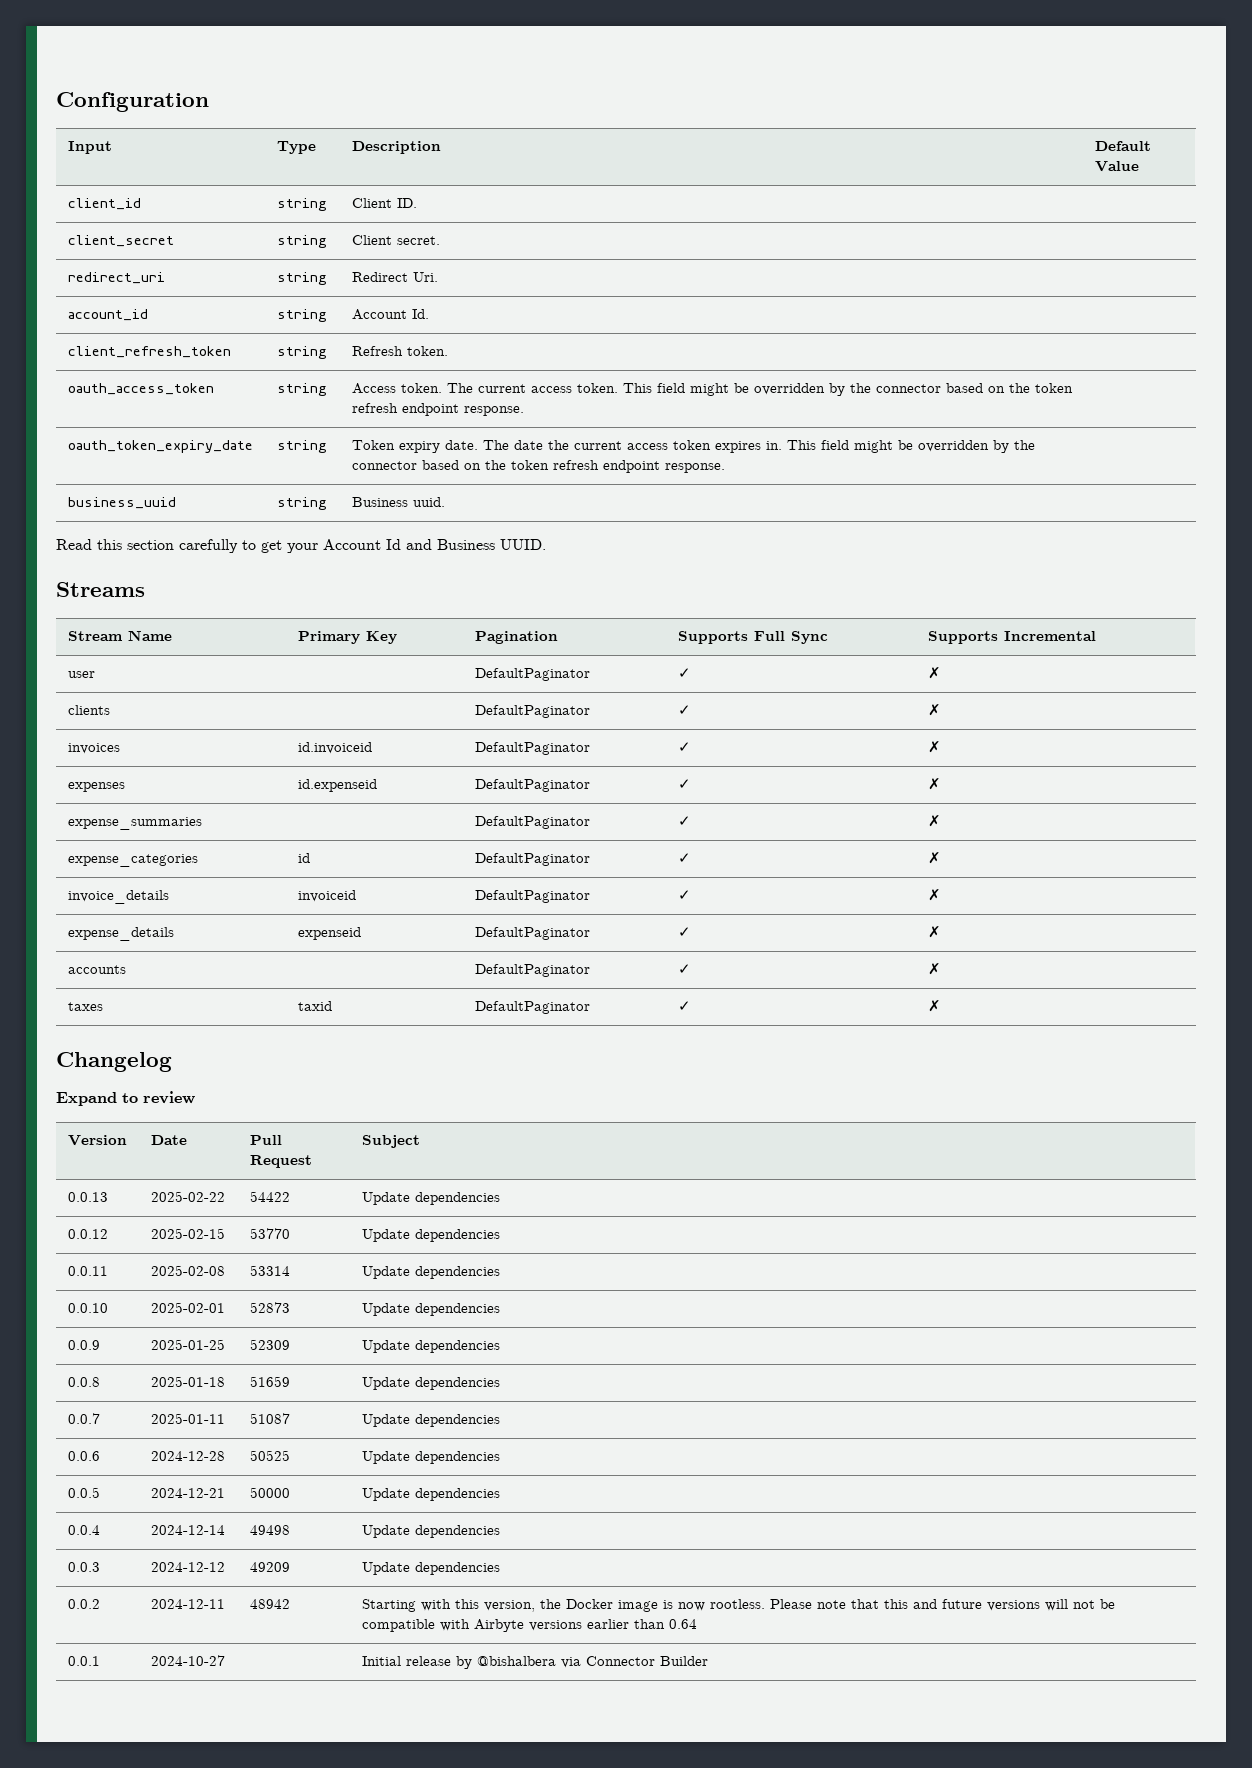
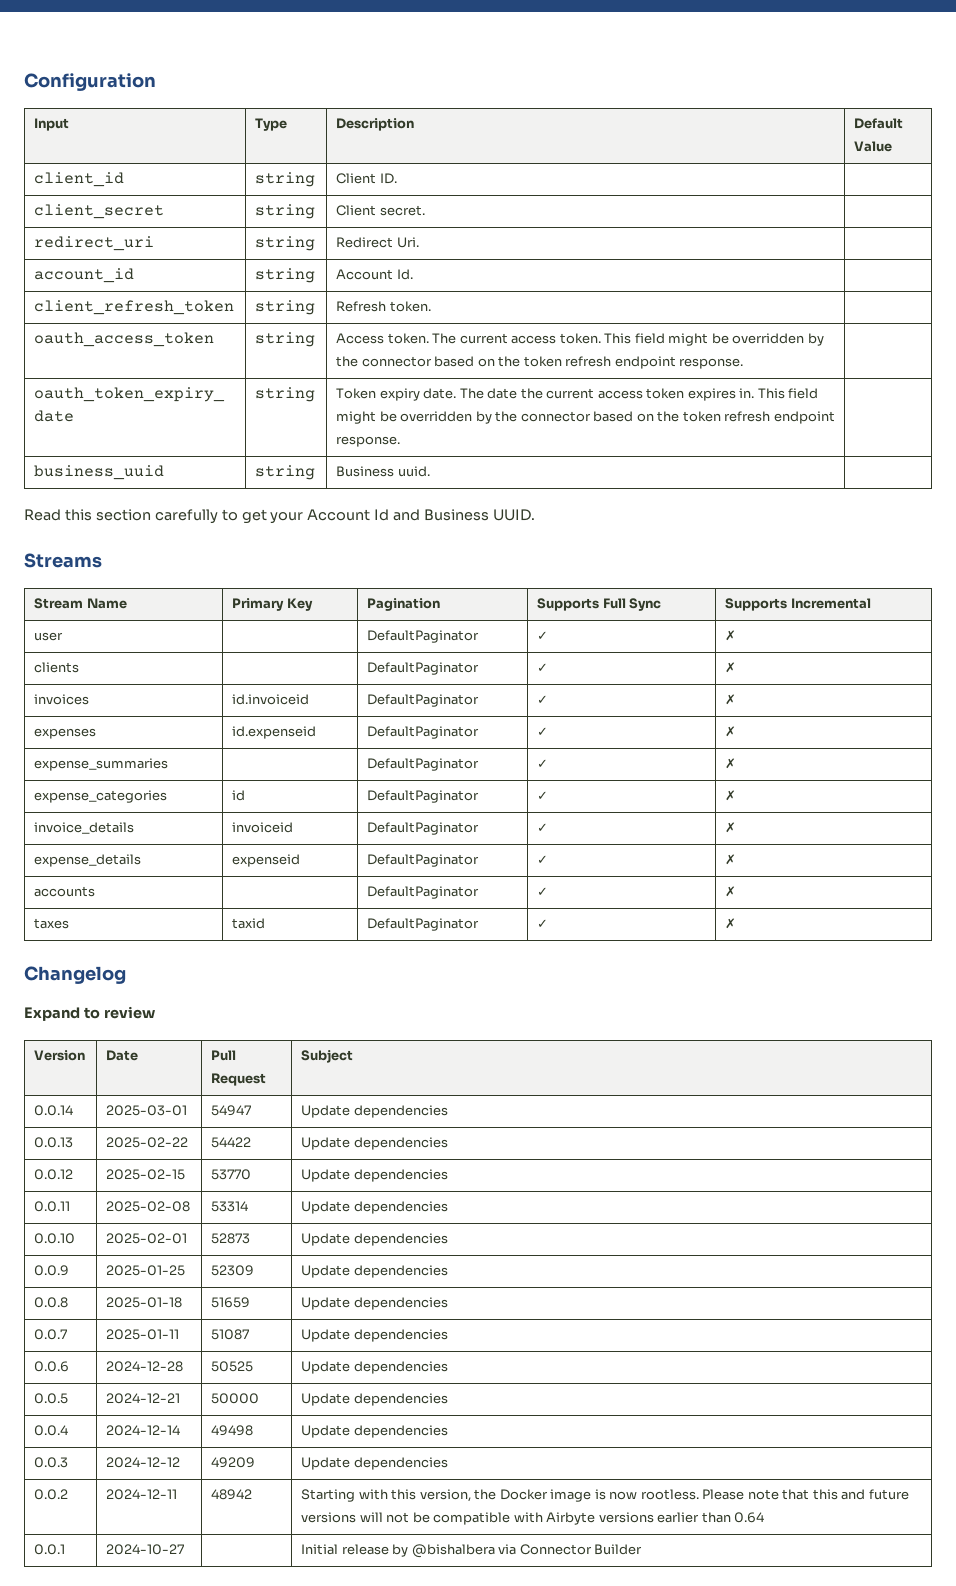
+ 0.0.14 | 2025-03-01 | 54947 | Update dependencies

